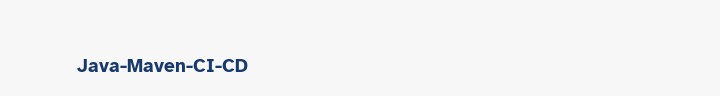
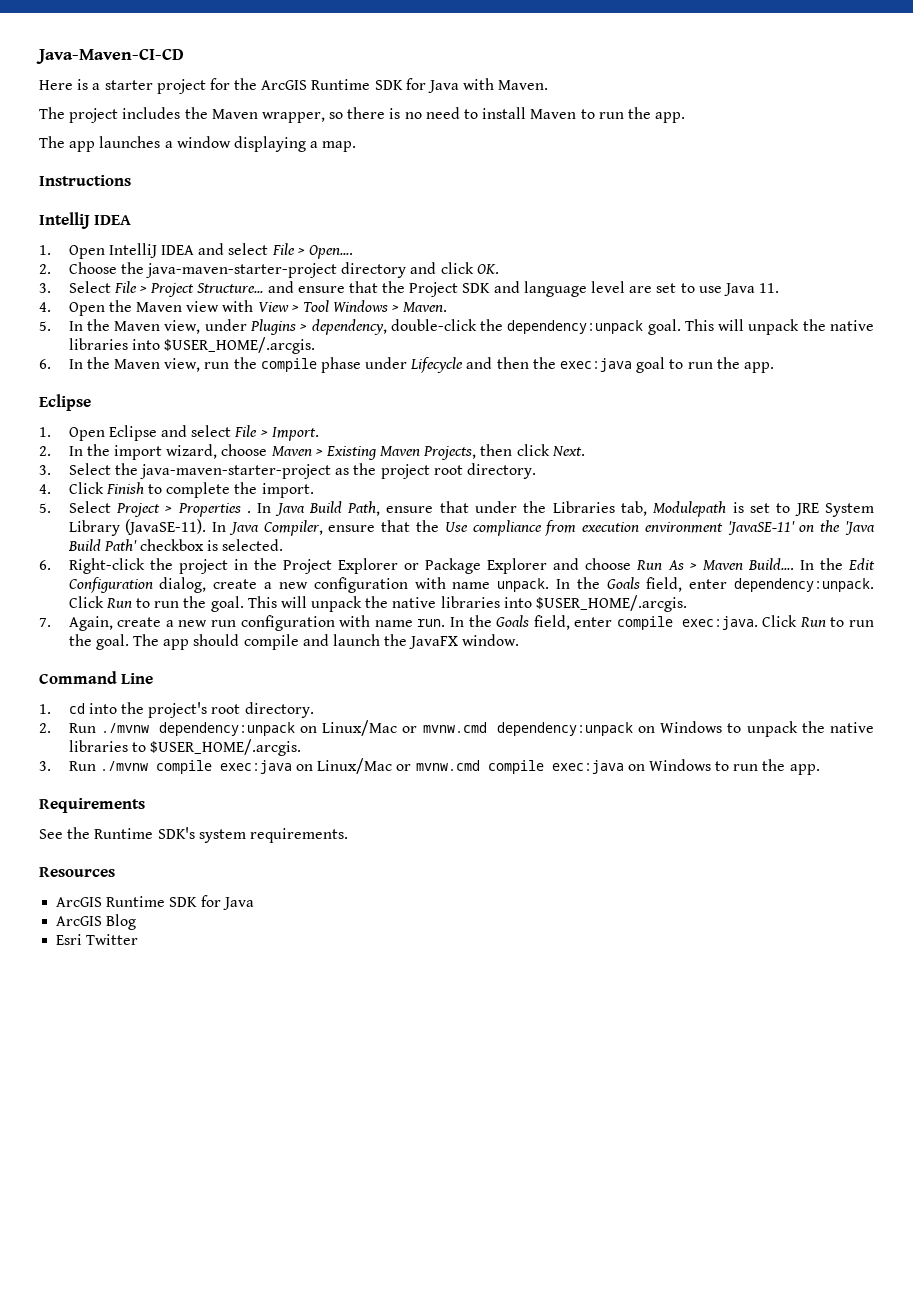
+ Here is a starter project for the ArcGIS Runtime SDK for Java with Maven.
+ The project includes the Maven wrapper, so there is no need to install Maven to run the app.
+ The app launches a window displaying a map.
+ Instructions
+ IntelliJ IDEA
+ 1. Open IntelliJ IDEA and select File > Open....
+ 2. Choose the java-maven-starter-project directory and click OK.
+ 3. Select File > Project Structure... and ensure that the Project SDK and language level are set to use Java 11.
+ 4. Open the Maven view with View > Tool Windows > Maven.
+ 5. In the Maven view, under Plugins > dependency, double-click the dependency:unpack goal. This will unpack the native libraries into $USER_HOME/.arcgis.
+ 6. In the Maven view, run the compile phase under Lifecycle and then the exec:java goal to run the app.
+ Eclipse
+ 1. Open Eclipse and select File > Import.
+ 2. In the import wizard, choose Maven > Existing Maven Projects, then click Next.
+ 3. Select the java-maven-starter-project as the project root directory.
+ 4. Click Finish to complete the import.
+ 5. Select Project > Properties . In Java Build Path, ensure that under the Libraries tab, Modulepath is set to JRE System Library (JavaSE-11). In Java Compiler, ensure that the Use compliance from execution environment 'JavaSE-11' on the 'Java Build Path' checkbox is selected.
+ 6. Right-click the project in the Project Explorer or Package Explorer and choose Run As > Maven Build.... In the Edit Configuration dialog, create a new configuration with name unpack. In the Goals field, enter dependency:unpack. Click Run to run the goal. This will unpack the native libraries into $USER_HOME/.arcgis.
+ 7. Again, create a new run configuration with name run. In the Goals field, enter compile exec:java. Click Run to run the goal. The app should compile and launch the JavaFX window.
+ Command Line
+ 1. cd into the project's root directory.
+ 2. Run ./mvnw dependency:unpack on Linux/Mac or mvnw.cmd dependency:unpack on Windows to unpack the native libraries to $USER_HOME/.arcgis.
+ 3. Run ./mvnw compile exec:java on Linux/Mac or mvnw.cmd compile exec:java on Windows to run the app.
+ Requirements
+ See the Runtime SDK's system requirements.
+ Resources
+ ArcGIS Runtime SDK for Java
+ ArcGIS Blog
+ Esri Twitter

